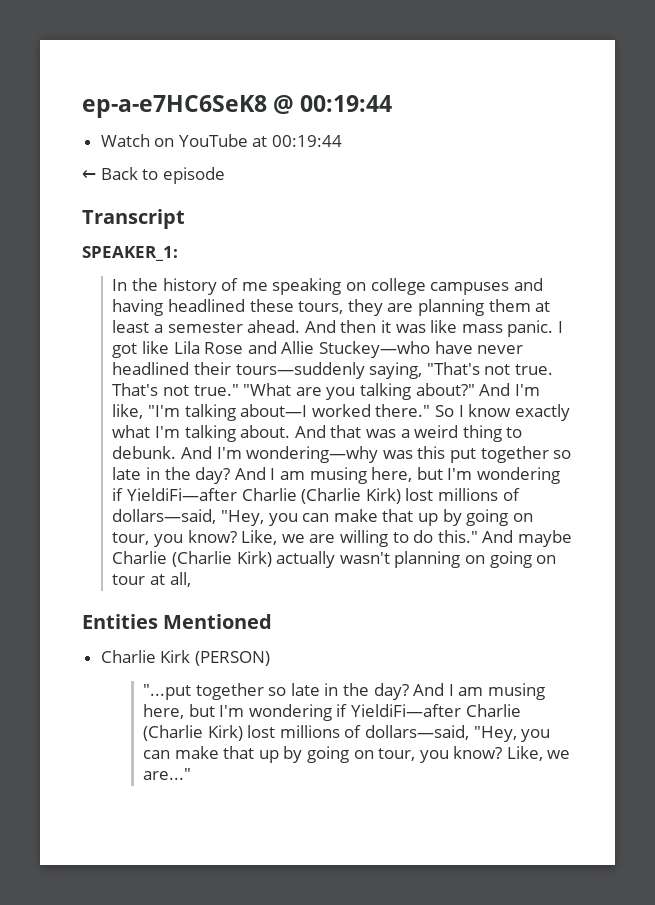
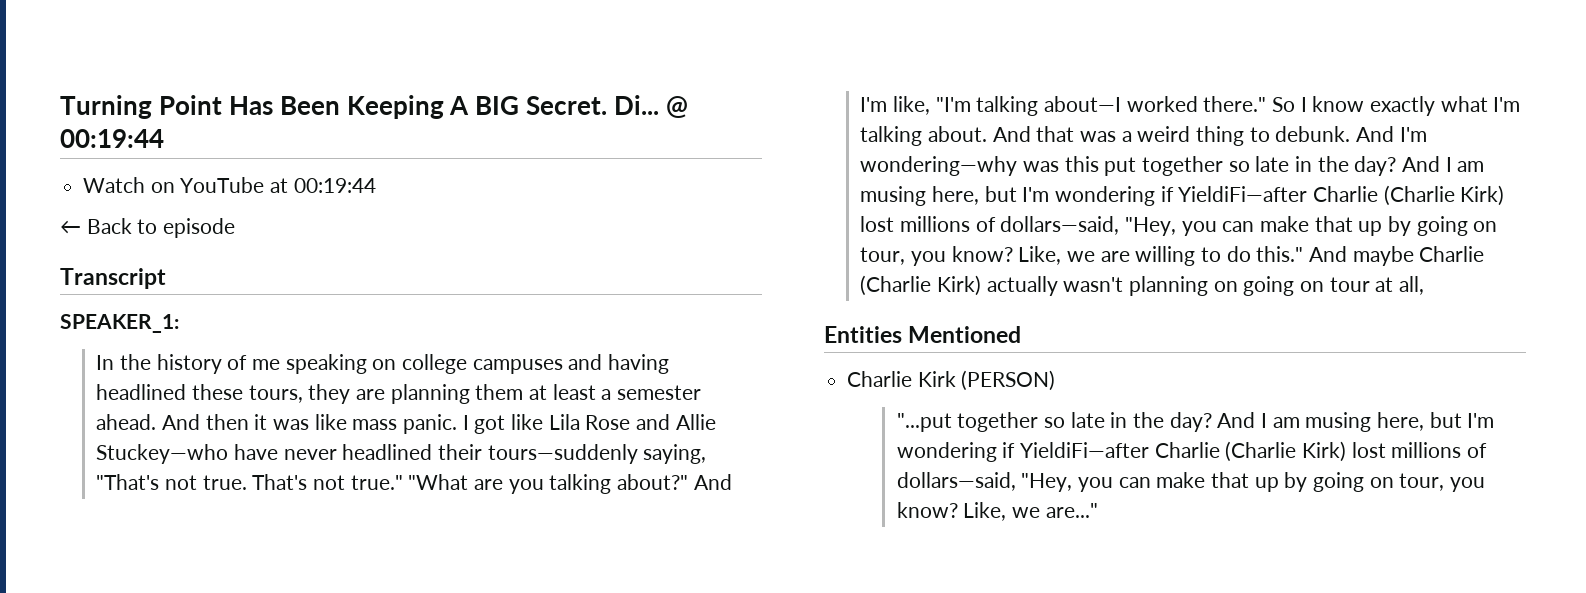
- ep-a-e7HC6SeK8 @ 00:19:44
+ Turning Point Has Been Keeping A BIG Secret. Di... @ 00:19:44

